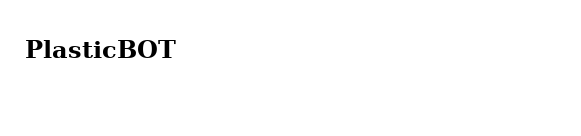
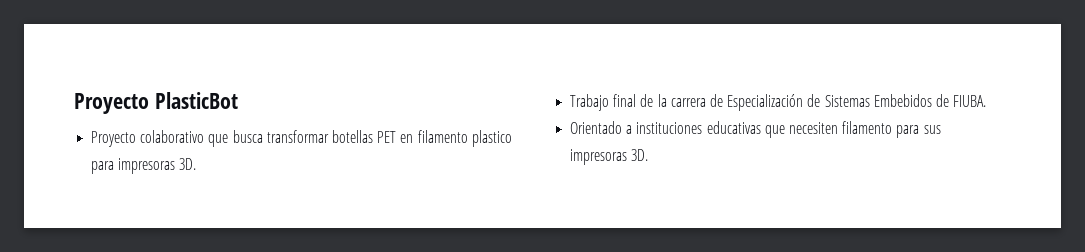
- PlasticBOT
+ Proyecto PlasticBot
+ Proyecto colaborativo que busca transformar botellas PET en filamento plastico para impresoras 3D.
+ Trabajo final de la carrera de Especialización de Sistemas Embebidos de FIUBA.
+ Orientado a instituciones educativas que necesiten filamento para sus impresoras 3D.

